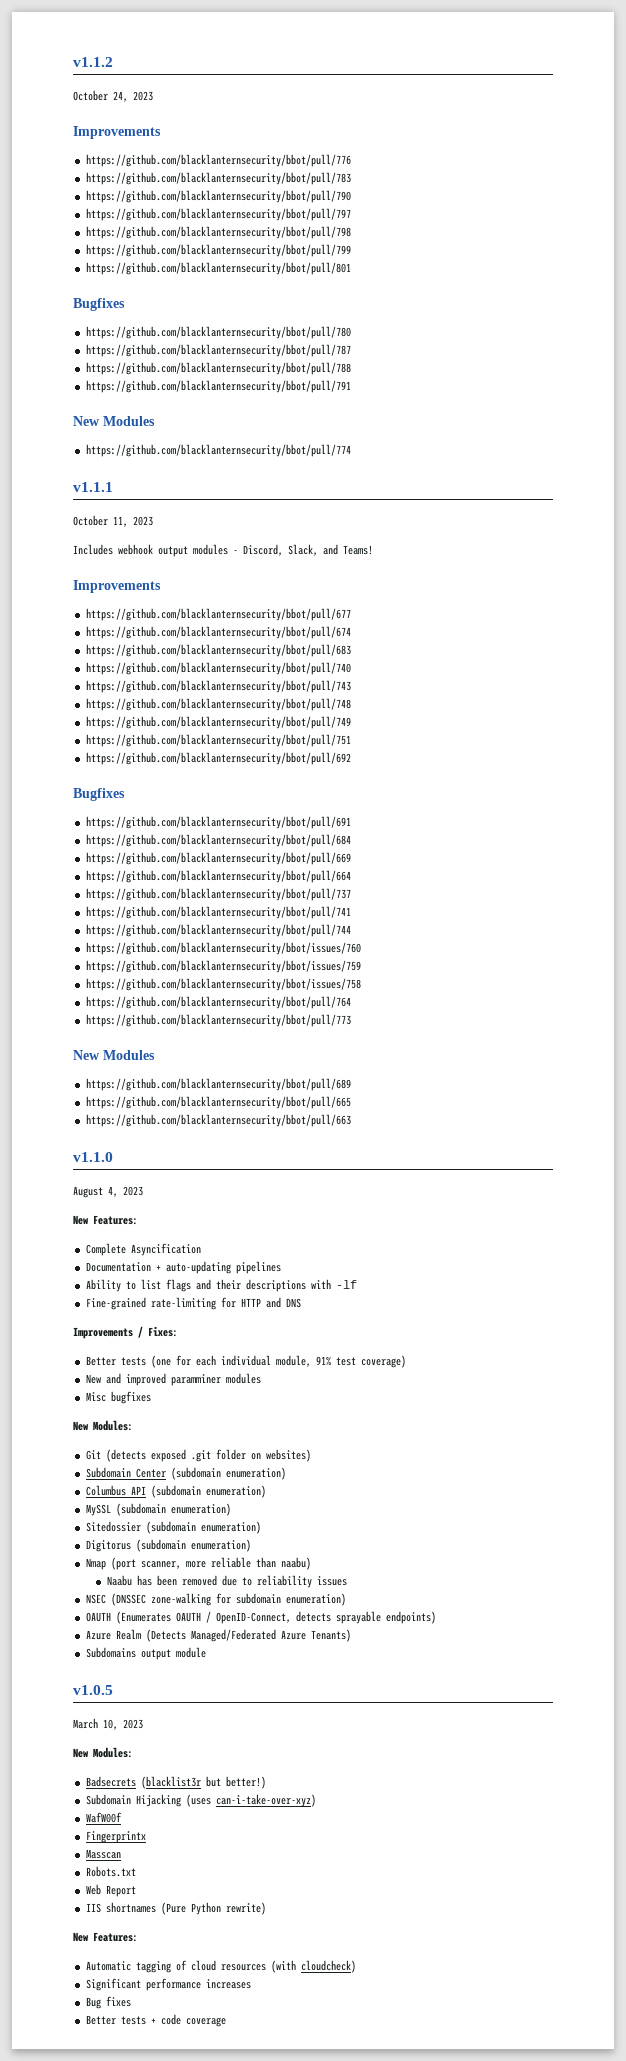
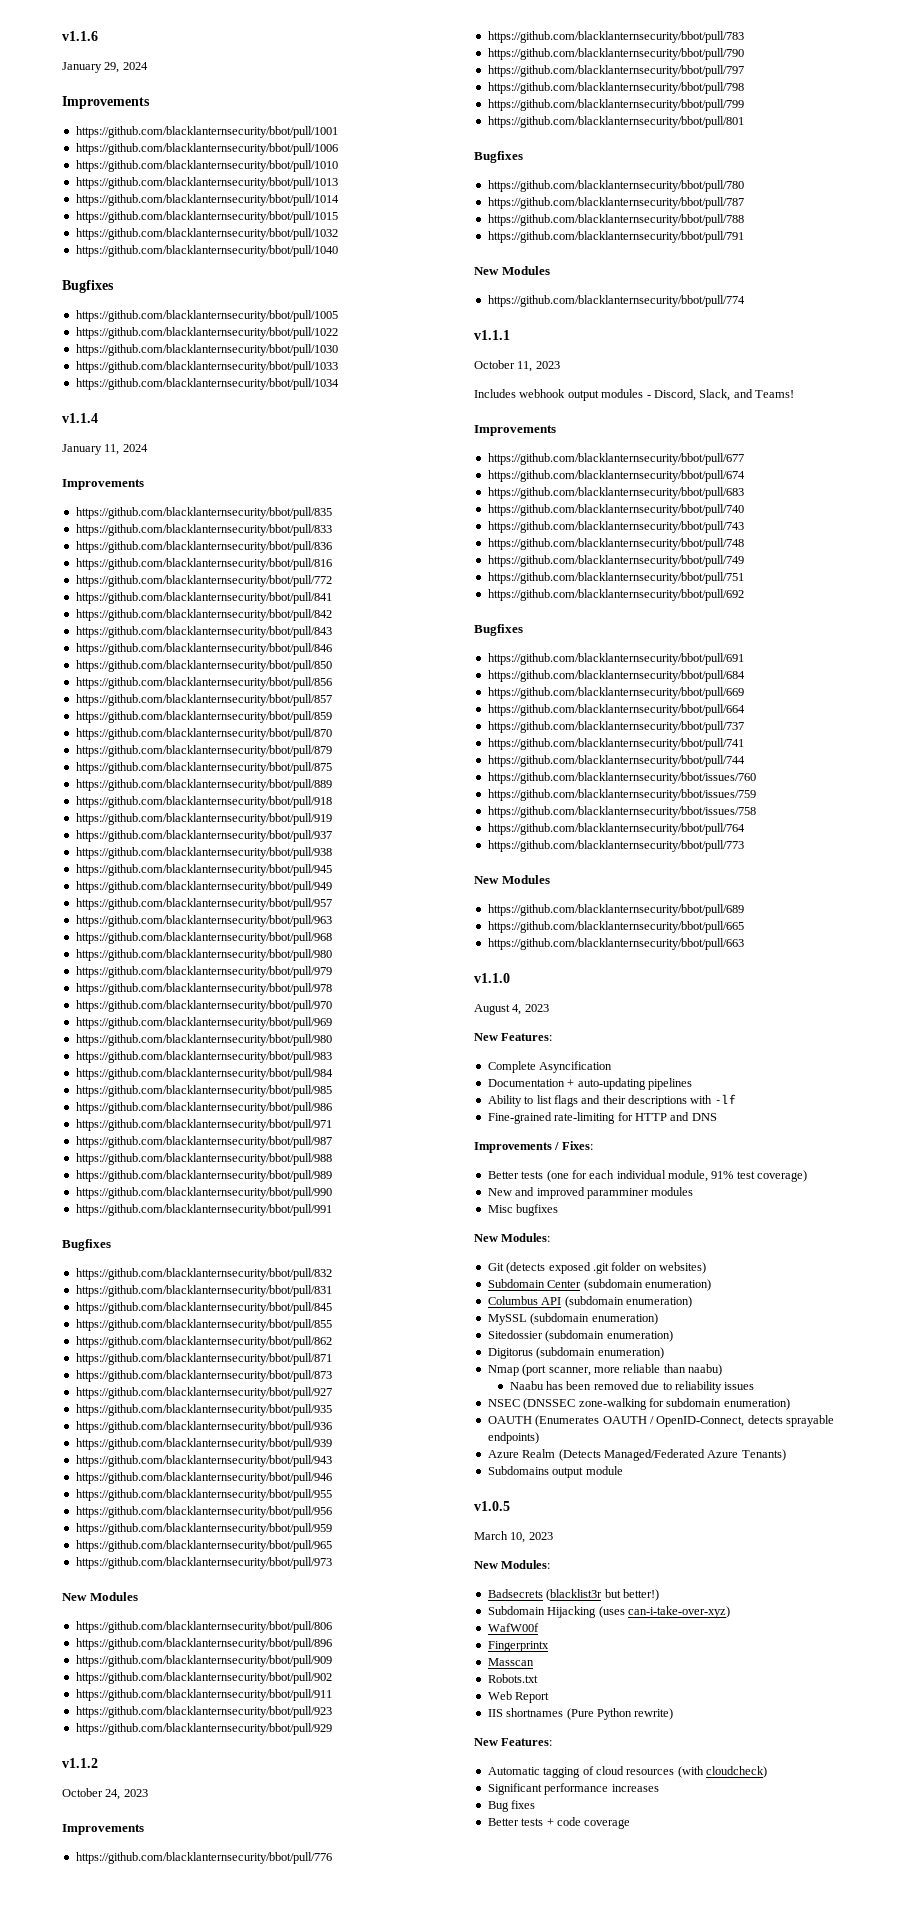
+ v1.1.6
+ January 29, 2024
+ Improvements
+ https://github.com/blacklanternsecurity/bbot/pull/1001
+ https://github.com/blacklanternsecurity/bbot/pull/1006
+ https://github.com/blacklanternsecurity/bbot/pull/1010
+ https://github.com/blacklanternsecurity/bbot/pull/1013
+ https://github.com/blacklanternsecurity/bbot/pull/1014
+ https://github.com/blacklanternsecurity/bbot/pull/1015
+ https://github.com/blacklanternsecurity/bbot/pull/1032
+ https://github.com/blacklanternsecurity/bbot/pull/1040
+ Bugfixes
+ https://github.com/blacklanternsecurity/bbot/pull/1005
+ https://github.com/blacklanternsecurity/bbot/pull/1022
+ https://github.com/blacklanternsecurity/bbot/pull/1030
+ https://github.com/blacklanternsecurity/bbot/pull/1033
+ https://github.com/blacklanternsecurity/bbot/pull/1034
+ v1.1.4
+ January 11, 2024
+ Improvements
+ https://github.com/blacklanternsecurity/bbot/pull/835
+ https://github.com/blacklanternsecurity/bbot/pull/833
+ https://github.com/blacklanternsecurity/bbot/pull/836
+ https://github.com/blacklanternsecurity/bbot/pull/816
+ https://github.com/blacklanternsecurity/bbot/pull/772
+ https://github.com/blacklanternsecurity/bbot/pull/841
+ https://github.com/blacklanternsecurity/bbot/pull/842
+ https://github.com/blacklanternsecurity/bbot/pull/843
+ https://github.com/blacklanternsecurity/bbot/pull/846
+ https://github.com/blacklanternsecurity/bbot/pull/850
+ https://github.com/blacklanternsecurity/bbot/pull/856
+ https://github.com/blacklanternsecurity/bbot/pull/857
+ https://github.com/blacklanternsecurity/bbot/pull/859
+ https://github.com/blacklanternsecurity/bbot/pull/870
+ https://github.com/blacklanternsecurity/bbot/pull/879
+ https://github.com/blacklanternsecurity/bbot/pull/875
+ https://github.com/blacklanternsecurity/bbot/pull/889
+ https://github.com/blacklanternsecurity/bbot/pull/918
+ https://github.com/blacklanternsecurity/bbot/pull/919
+ https://github.com/blacklanternsecurity/bbot/pull/937
+ https://github.com/blacklanternsecurity/bbot/pull/938
+ https://github.com/blacklanternsecurity/bbot/pull/945
+ https://github.com/blacklanternsecurity/bbot/pull/949
+ https://github.com/blacklanternsecurity/bbot/pull/957
+ https://github.com/blacklanternsecurity/bbot/pull/963
+ https://github.com/blacklanternsecurity/bbot/pull/968
+ https://github.com/blacklanternsecurity/bbot/pull/980
+ https://github.com/blacklanternsecurity/bbot/pull/979
+ https://github.com/blacklanternsecurity/bbot/pull/978
+ https://github.com/blacklanternsecurity/bbot/pull/970
+ https://github.com/blacklanternsecurity/bbot/pull/969
+ https://github.com/blacklanternsecurity/bbot/pull/980
+ https://github.com/blacklanternsecurity/bbot/pull/983
+ https://github.com/blacklanternsecurity/bbot/pull/984
+ https://github.com/blacklanternsecurity/bbot/pull/985
+ https://github.com/blacklanternsecurity/bbot/pull/986
+ https://github.com/blacklanternsecurity/bbot/pull/971
+ https://github.com/blacklanternsecurity/bbot/pull/987
+ https://github.com/blacklanternsecurity/bbot/pull/988
+ https://github.com/blacklanternsecurity/bbot/pull/989
+ https://github.com/blacklanternsecurity/bbot/pull/990
+ https://github.com/blacklanternsecurity/bbot/pull/991
+ Bugfixes
+ https://github.com/blacklanternsecurity/bbot/pull/832
+ https://github.com/blacklanternsecurity/bbot/pull/831
+ https://github.com/blacklanternsecurity/bbot/pull/845
+ https://github.com/blacklanternsecurity/bbot/pull/855
+ https://github.com/blacklanternsecurity/bbot/pull/862
+ https://github.com/blacklanternsecurity/bbot/pull/871
+ https://github.com/blacklanternsecurity/bbot/pull/873
+ https://github.com/blacklanternsecurity/bbot/pull/927
+ https://github.com/blacklanternsecurity/bbot/pull/935
+ https://github.com/blacklanternsecurity/bbot/pull/936
+ https://github.com/blacklanternsecurity/bbot/pull/939
+ https://github.com/blacklanternsecurity/bbot/pull/943
+ https://github.com/blacklanternsecurity/bbot/pull/946
+ https://github.com/blacklanternsecurity/bbot/pull/955
+ https://github.com/blacklanternsecurity/bbot/pull/956
+ https://github.com/blacklanternsecurity/bbot/pull/959
+ https://github.com/blacklanternsecurity/bbot/pull/965
+ https://github.com/blacklanternsecurity/bbot/pull/973
+ New Modules
+ https://github.com/blacklanternsecurity/bbot/pull/806
+ https://github.com/blacklanternsecurity/bbot/pull/896
+ https://github.com/blacklanternsecurity/bbot/pull/909
+ https://github.com/blacklanternsecurity/bbot/pull/902
+ https://github.com/blacklanternsecurity/bbot/pull/911
+ https://github.com/blacklanternsecurity/bbot/pull/923
+ https://github.com/blacklanternsecurity/bbot/pull/929

